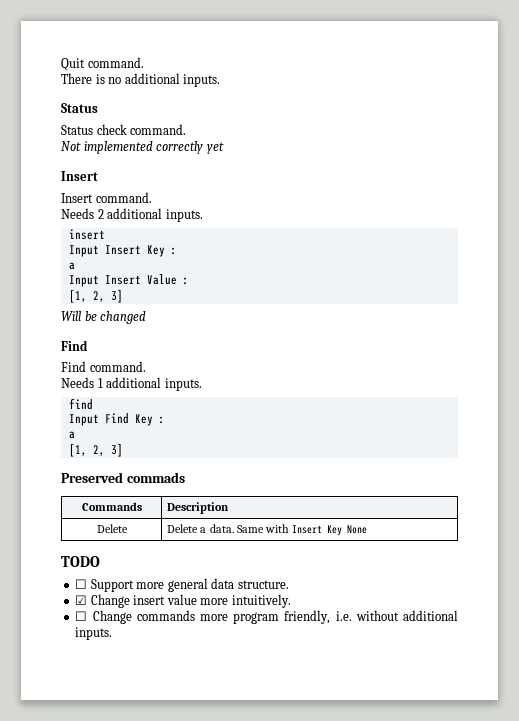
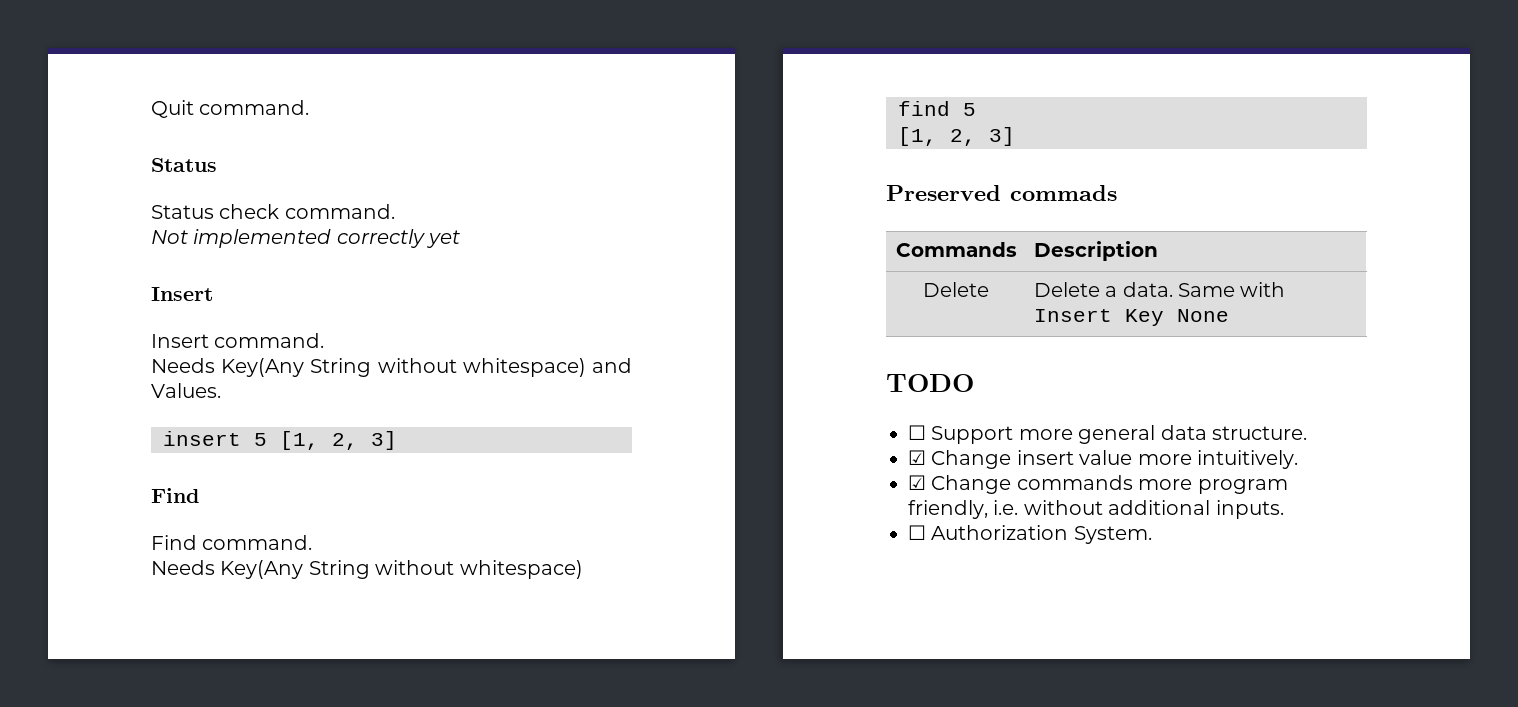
- There is no additional inputs.
- Needs 2 additional inputs.
- insert
- Input Insert Key :
- a
- Input Insert Value :
- [1, 2, 3]
- Will be changed
+ Needs Key(Any String without whitespace) and Values.
+ insert 5 [1, 2, 3]
  Find command.
- Needs 1 additional inputs.
- find
- Input Find Key :
- a
+ Needs Key(Any String without whitespace)
+ find 5
- ☐ Change commands more program friendly, i.e. without additional inputs.
+ ☑ Change commands more program friendly, i.e. without additional inputs.
+ ☐ Authorization System.

